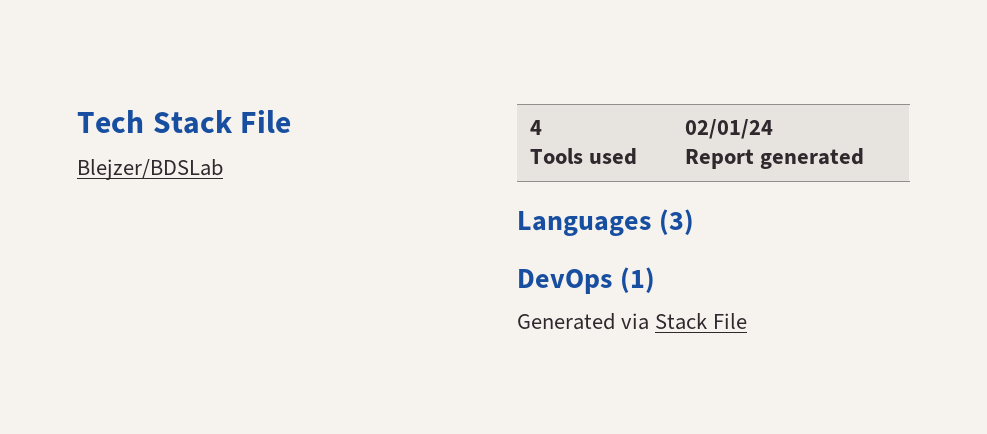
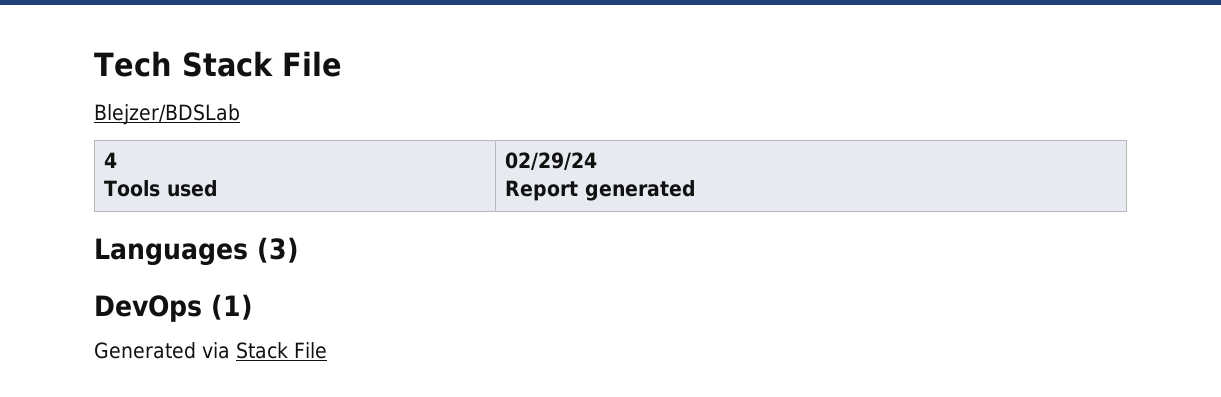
  4
- Tools used | 02/01/24
+ Tools used | 02/29/24

